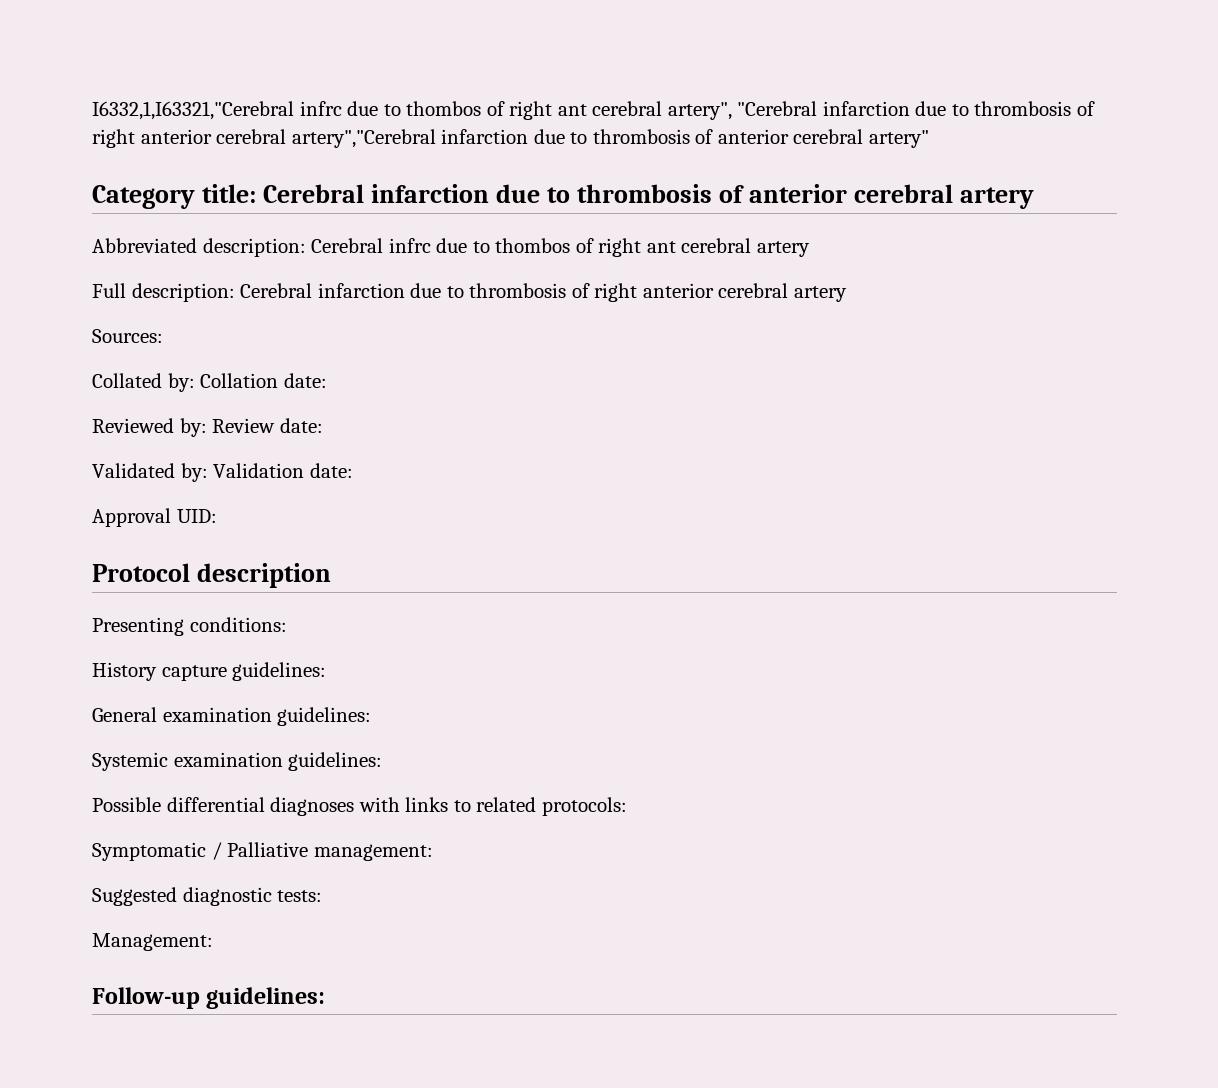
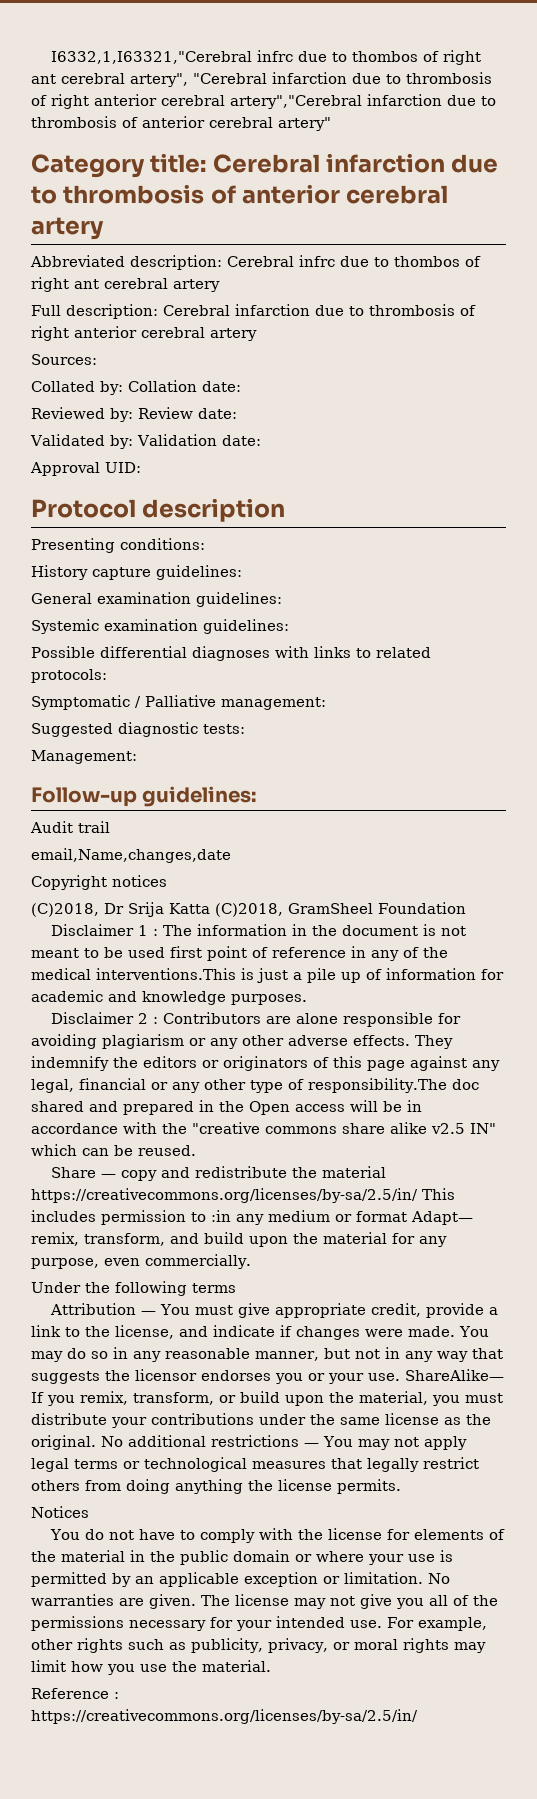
+ Audit trail
+ email,Name,changes,date
+ Copyright notices
+ (C)2018, Dr Srija Katta (C)2018, GramSheel Foundation
+ Disclaimer 1 : The information in the document is not meant to be used first point of reference in any of the medical interventions.This is just a pile up of information for academic and knowledge purposes.
+ Disclaimer 2 : Contributors are alone responsible for avoiding plagiarism or any other adverse effects. They indemnify the editors or originators of this page against any legal, financial or any other type of responsibility.The doc shared and prepared in the Open access will be in accordance with the "creative commons share alike v2.5 IN" which can be reused.
+ Share — copy and redistribute the material https://creativecommons.org/licenses/by-sa/2.5/in/ This includes permission to :in any medium or format Adapt— remix, transform, and build upon the material for any purpose, even commercially.
+ Under the following terms
+ Attribution — You must give appropriate credit, provide a link to the license, and indicate if changes were made. You may do so in any reasonable manner, but not in any way that suggests the licensor endorses you or your use. ShareAlike— If you remix, transform, or build upon the material, you must distribute your contributions under the same license as the original. No additional restrictions — You may not apply legal terms or technological measures that legally restrict others from doing anything the license permits.
+ Notices
+ You do not have to comply with the license for elements of the material in the public domain or where your use is permitted by an applicable exception or limitation. No warranties are given. The license may not give you all of the permissions necessary for your intended use. For example, other rights such as publicity, privacy, or moral rights may limit how you use the material.
+ Reference : https://creativecommons.org/licenses/by-sa/2.5/in/

